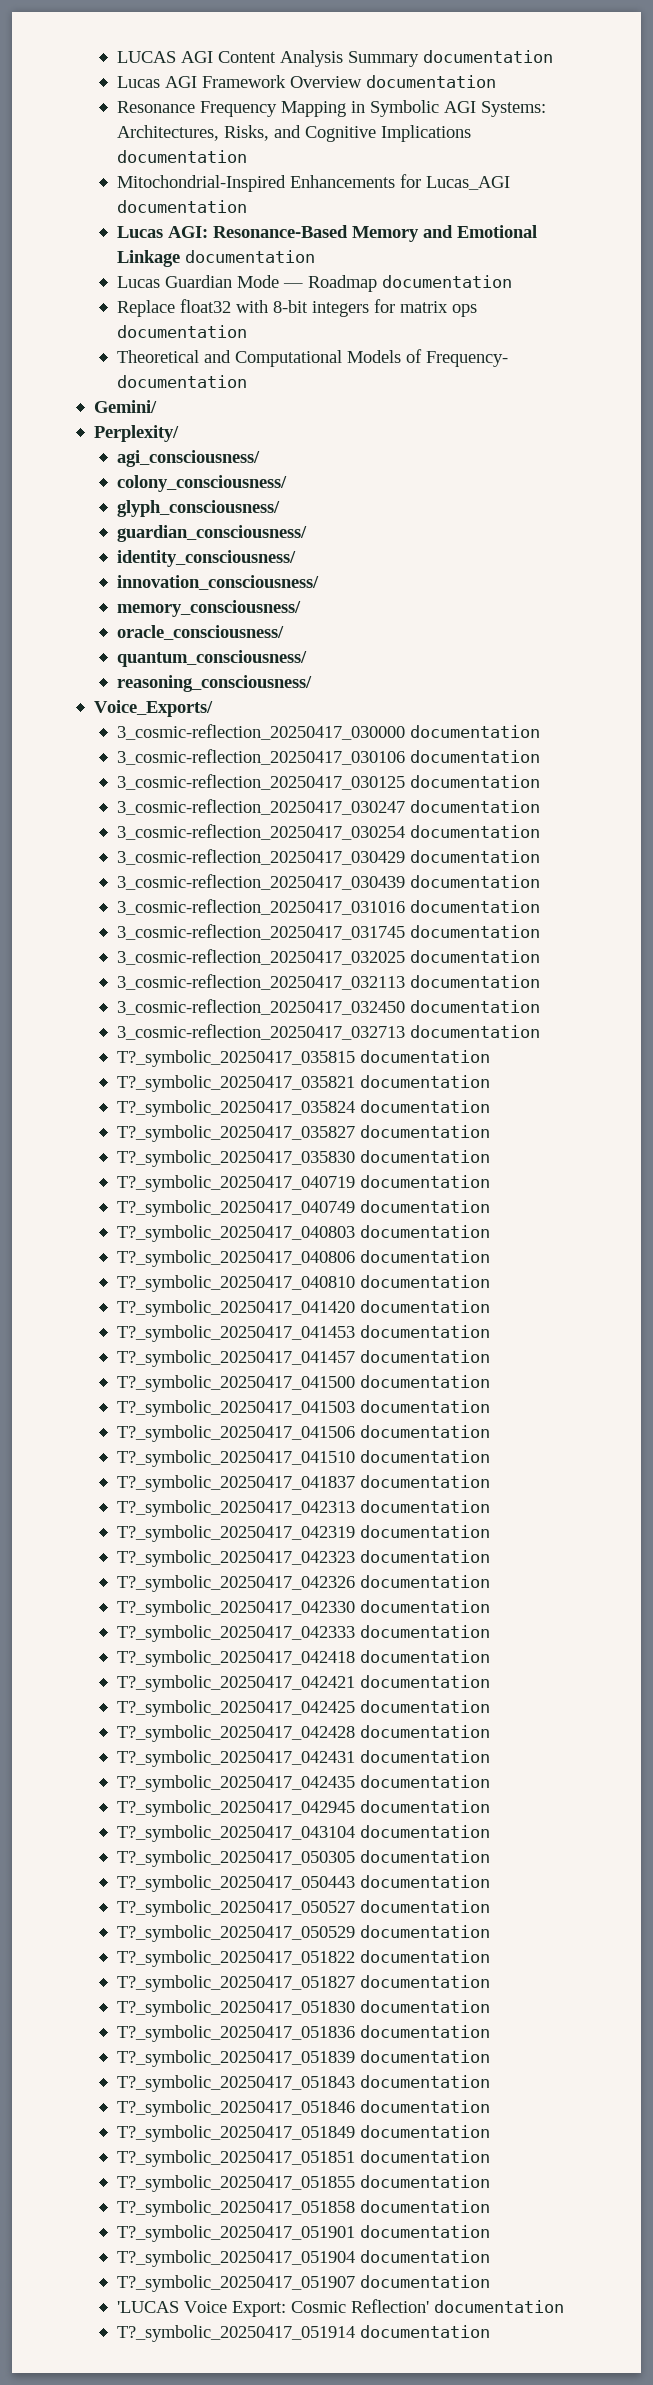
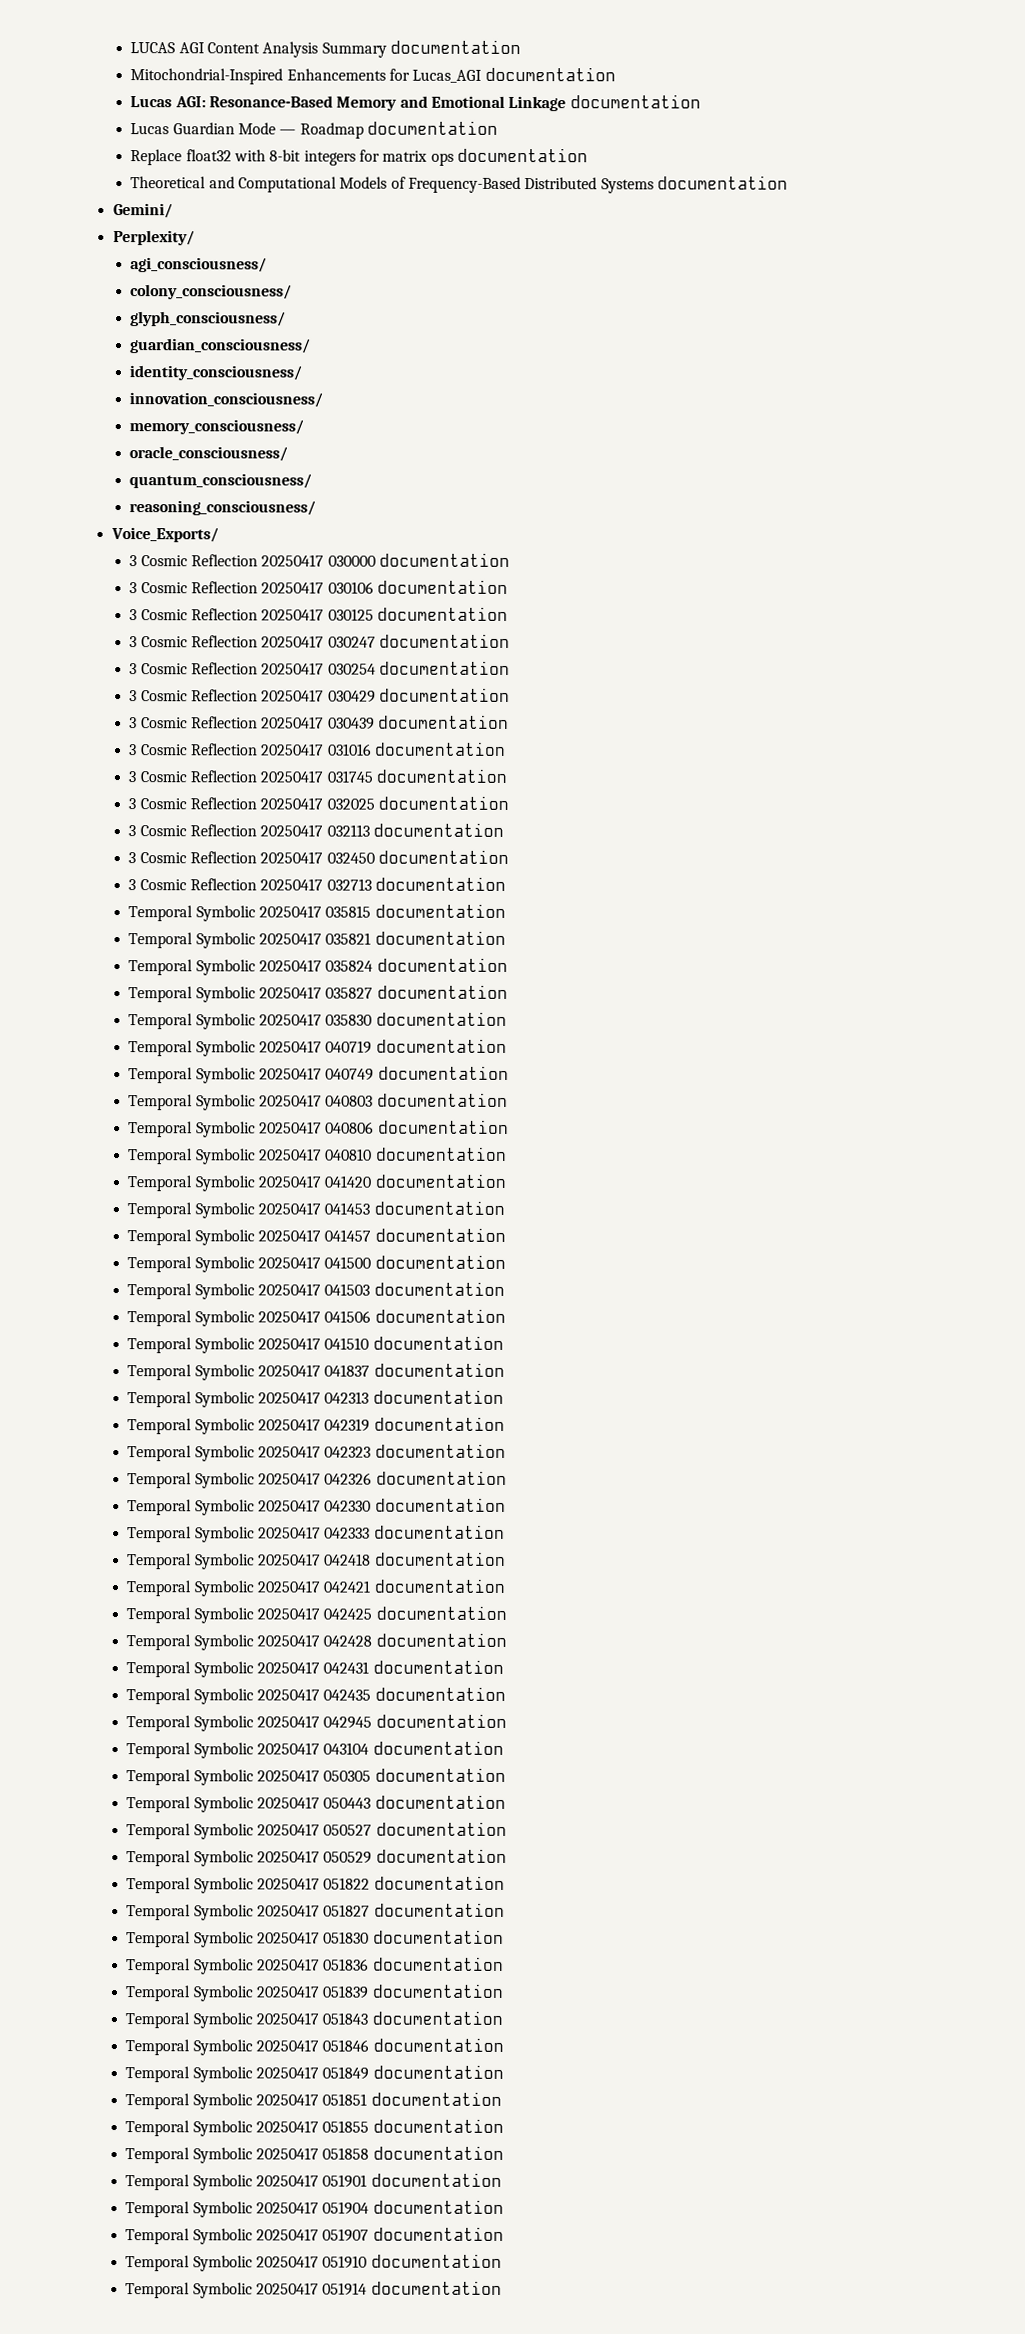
- Lucas AGI Framework Overview documentation
- Resonance Frequency Mapping in Symbolic AGI Systems: Architectures, Risks, and Cognitive Implications documentation
- Theoretical and Computational Models of Frequency- documentation
+ Theoretical and Computational Models of Frequency-Based Distributed Systems documentation
- 3_cosmic-reflection_20250417_030000 documentation
- 3_cosmic-reflection_20250417_030106 documentation
- 3_cosmic-reflection_20250417_030125 documentation
- 3_cosmic-reflection_20250417_030247 documentation
- 3_cosmic-reflection_20250417_030254 documentation
- 3_cosmic-reflection_20250417_030429 documentation
- 3_cosmic-reflection_20250417_030439 documentation
- 3_cosmic-reflection_20250417_031016 documentation
- 3_cosmic-reflection_20250417_031745 documentation
- 3_cosmic-reflection_20250417_032025 documentation
- 3_cosmic-reflection_20250417_032113 documentation
- 3_cosmic-reflection_20250417_032450 documentation
- 3_cosmic-reflection_20250417_032713 documentation
- T?_symbolic_20250417_035815 documentation
- T?_symbolic_20250417_035821 documentation
- T?_symbolic_20250417_035824 documentation
- T?_symbolic_20250417_035827 documentation
- T?_symbolic_20250417_035830 documentation
- T?_symbolic_20250417_040719 documentation
- T?_symbolic_20250417_040749 documentation
- T?_symbolic_20250417_040803 documentation
- T?_symbolic_20250417_040806 documentation
- T?_symbolic_20250417_040810 documentation
- T?_symbolic_20250417_041420 documentation
- T?_symbolic_20250417_041453 documentation
- T?_symbolic_20250417_041457 documentation
- T?_symbolic_20250417_041500 documentation
- T?_symbolic_20250417_041503 documentation
- T?_symbolic_20250417_041506 documentation
- T?_symbolic_20250417_041510 documentation
- T?_symbolic_20250417_041837 documentation
- T?_symbolic_20250417_042313 documentation
- T?_symbolic_20250417_042319 documentation
- T?_symbolic_20250417_042323 documentation
- T?_symbolic_20250417_042326 documentation
- T?_symbolic_20250417_042330 documentation
- T?_symbolic_20250417_042333 documentation
- T?_symbolic_20250417_042418 documentation
- T?_symbolic_20250417_042421 documentation
- T?_symbolic_20250417_042425 documentation
- T?_symbolic_20250417_042428 documentation
- T?_symbolic_20250417_042431 documentation
- T?_symbolic_20250417_042435 documentation
- T?_symbolic_20250417_042945 documentation
- T?_symbolic_20250417_043104 documentation
- T?_symbolic_20250417_050305 documentation
- T?_symbolic_20250417_050443 documentation
- T?_symbolic_20250417_050527 documentation
- T?_symbolic_20250417_050529 documentation
- T?_symbolic_20250417_051822 documentation
- T?_symbolic_20250417_051827 documentation
- T?_symbolic_20250417_051830 documentation
- T?_symbolic_20250417_051836 documentation
- T?_symbolic_20250417_051839 documentation
- T?_symbolic_20250417_051843 documentation
- T?_symbolic_20250417_051846 documentation
- T?_symbolic_20250417_051849 documentation
- T?_symbolic_20250417_051851 documentation
- T?_symbolic_20250417_051855 documentation
- T?_symbolic_20250417_051858 documentation
- T?_symbolic_20250417_051901 documentation
- T?_symbolic_20250417_051904 documentation
- T?_symbolic_20250417_051907 documentation
- 'LUCAS Voice Export: Cosmic Reflection' documentation
- T?_symbolic_20250417_051914 documentation
+ 3 Cosmic Reflection 20250417 030000 documentation
+ 3 Cosmic Reflection 20250417 030106 documentation
+ 3 Cosmic Reflection 20250417 030125 documentation
+ 3 Cosmic Reflection 20250417 030247 documentation
+ 3 Cosmic Reflection 20250417 030254 documentation
+ 3 Cosmic Reflection 20250417 030429 documentation
+ 3 Cosmic Reflection 20250417 030439 documentation
+ 3 Cosmic Reflection 20250417 031016 documentation
+ 3 Cosmic Reflection 20250417 031745 documentation
+ 3 Cosmic Reflection 20250417 032025 documentation
+ 3 Cosmic Reflection 20250417 032113 documentation
+ 3 Cosmic Reflection 20250417 032450 documentation
+ 3 Cosmic Reflection 20250417 032713 documentation
+ Temporal Symbolic 20250417 035815 documentation
+ Temporal Symbolic 20250417 035821 documentation
+ Temporal Symbolic 20250417 035824 documentation
+ Temporal Symbolic 20250417 035827 documentation
+ Temporal Symbolic 20250417 035830 documentation
+ Temporal Symbolic 20250417 040719 documentation
+ Temporal Symbolic 20250417 040749 documentation
+ Temporal Symbolic 20250417 040803 documentation
+ Temporal Symbolic 20250417 040806 documentation
+ Temporal Symbolic 20250417 040810 documentation
+ Temporal Symbolic 20250417 041420 documentation
+ Temporal Symbolic 20250417 041453 documentation
+ Temporal Symbolic 20250417 041457 documentation
+ Temporal Symbolic 20250417 041500 documentation
+ Temporal Symbolic 20250417 041503 documentation
+ Temporal Symbolic 20250417 041506 documentation
+ Temporal Symbolic 20250417 041510 documentation
+ Temporal Symbolic 20250417 041837 documentation
+ Temporal Symbolic 20250417 042313 documentation
+ Temporal Symbolic 20250417 042319 documentation
+ Temporal Symbolic 20250417 042323 documentation
+ Temporal Symbolic 20250417 042326 documentation
+ Temporal Symbolic 20250417 042330 documentation
+ Temporal Symbolic 20250417 042333 documentation
+ Temporal Symbolic 20250417 042418 documentation
+ Temporal Symbolic 20250417 042421 documentation
+ Temporal Symbolic 20250417 042425 documentation
+ Temporal Symbolic 20250417 042428 documentation
+ Temporal Symbolic 20250417 042431 documentation
+ Temporal Symbolic 20250417 042435 documentation
+ Temporal Symbolic 20250417 042945 documentation
+ Temporal Symbolic 20250417 043104 documentation
+ Temporal Symbolic 20250417 050305 documentation
+ Temporal Symbolic 20250417 050443 documentation
+ Temporal Symbolic 20250417 050527 documentation
+ Temporal Symbolic 20250417 050529 documentation
+ Temporal Symbolic 20250417 051822 documentation
+ Temporal Symbolic 20250417 051827 documentation
+ Temporal Symbolic 20250417 051830 documentation
+ Temporal Symbolic 20250417 051836 documentation
+ Temporal Symbolic 20250417 051839 documentation
+ Temporal Symbolic 20250417 051843 documentation
+ Temporal Symbolic 20250417 051846 documentation
+ Temporal Symbolic 20250417 051849 documentation
+ Temporal Symbolic 20250417 051851 documentation
+ Temporal Symbolic 20250417 051855 documentation
+ Temporal Symbolic 20250417 051858 documentation
+ Temporal Symbolic 20250417 051901 documentation
+ Temporal Symbolic 20250417 051904 documentation
+ Temporal Symbolic 20250417 051907 documentation
+ Temporal Symbolic 20250417 051910 documentation
+ Temporal Symbolic 20250417 051914 documentation

